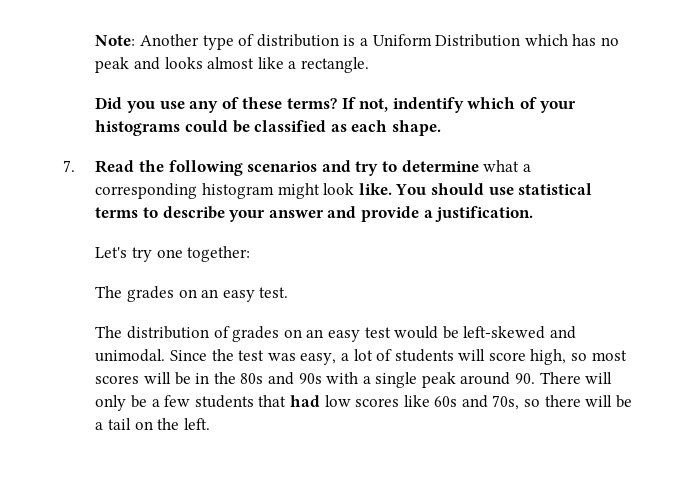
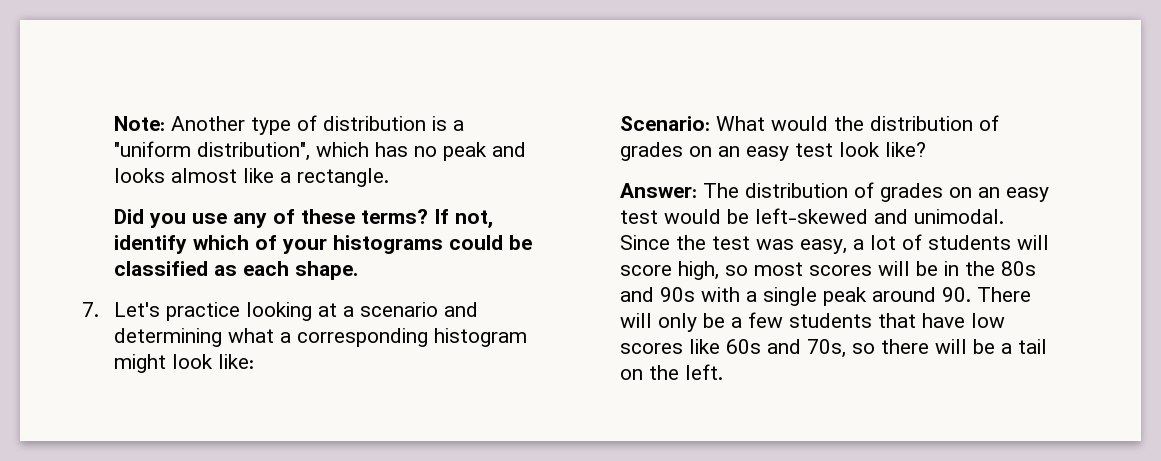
- Note: Another type of distribution is a Uniform Distribution which has no peak and looks almost like a rectangle.
+ Note: Another type of distribution is a "uniform distribution", which has no peak and looks almost like a rectangle.
- If not, indentify which of your histograms could be classified as each shape.
+ If not, identify which of your histograms could be classified as each shape.
- 7. Read the following scenarios and try to determine what a corresponding histogram might look like. You should use statistical terms to describe your answer and provide a justification.
- Let's try one together:
- The grades on an easy test.
- The distribution of grades on an easy test would be left-skewed and unimodal.
+ 7. Let's practice looking at a scenario and determining what a corresponding histogram might look like:
+ Scenario: What would the distribution of grades on an easy test look like?
+ Answer: The distribution of grades on an easy test would be left-skewed and unimodal.
- Since the test was easy, a lot of students will score high, so most scores will be in the 80s and 90s with a single peak around 90. There will only be a few students that had low scores like 60s and 70s, so there will be a tail on the left.
+ Since the test was easy, a lot of students will score high, so most scores will be in the 80s and 90s with a single peak around 90. There will only be a few students that have low scores like 60s and 70s, so there will be a tail on the left.

